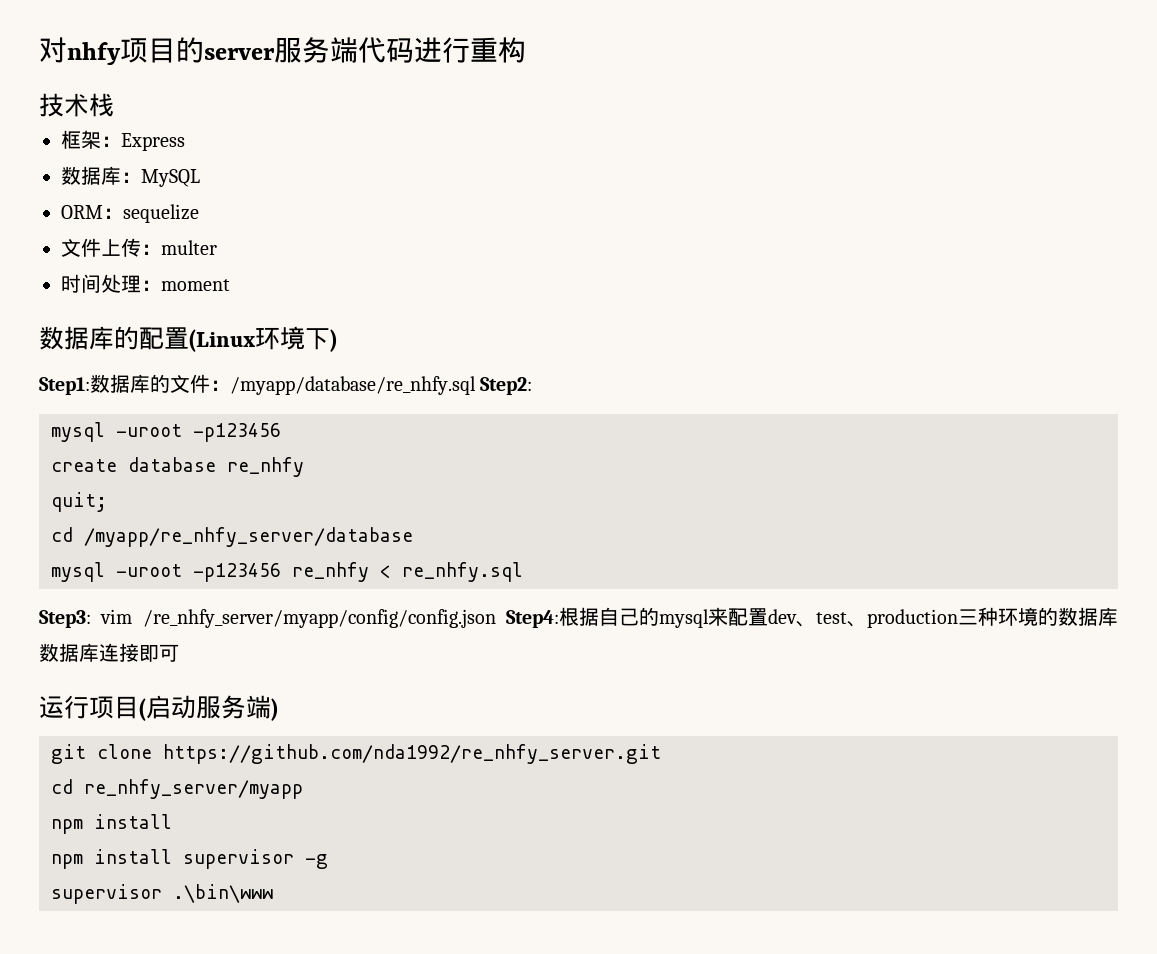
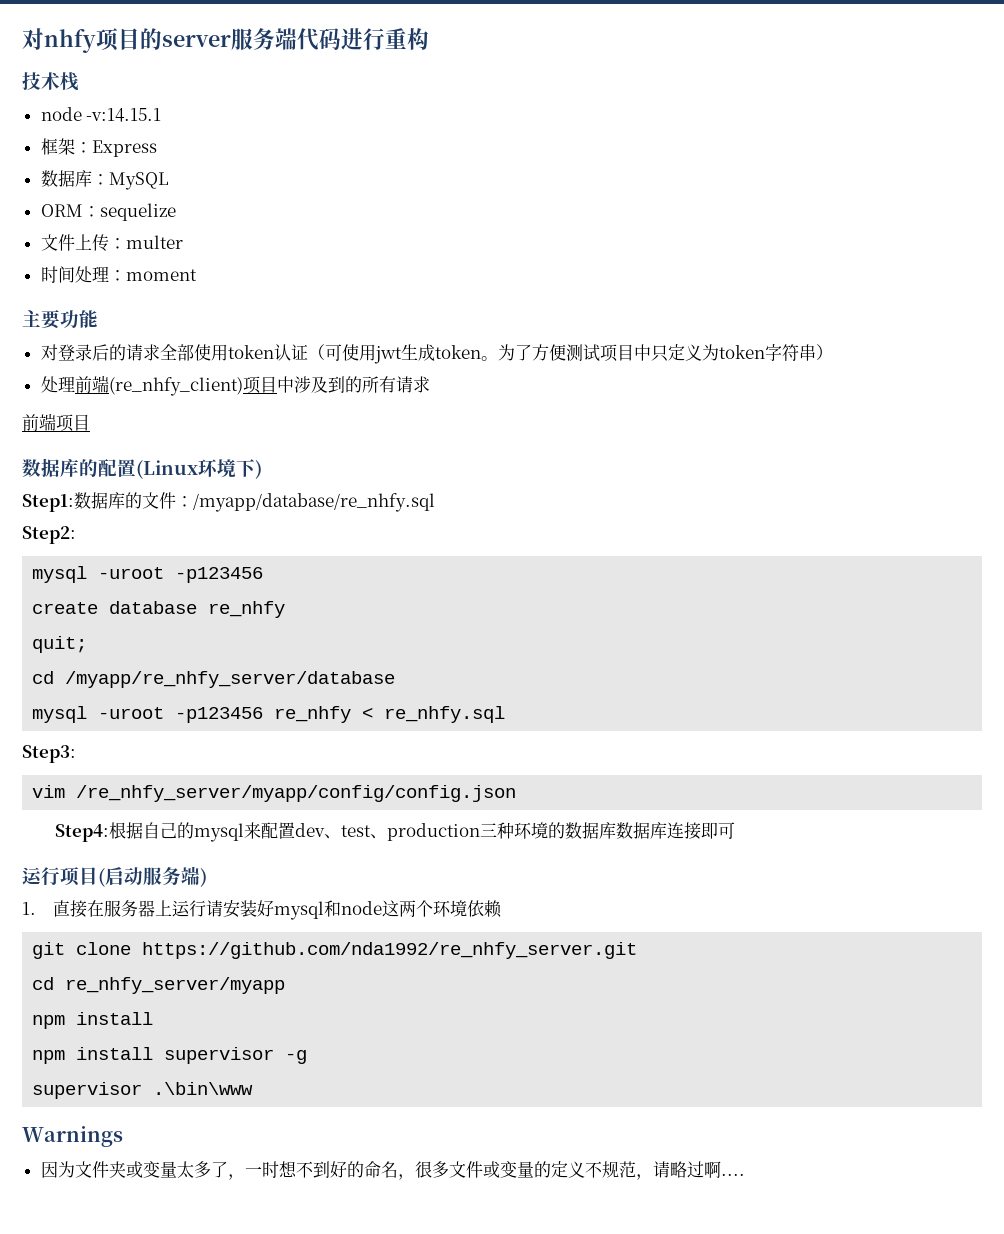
+ node -v:14.15.1
+ 主要功能
+ 对登录后的请求全部使用token认证（可使用jwt生成token。为了方便测试项目中只定义为token字符串）
+ 处理前端(re_nhfy_client)项目中涉及到的所有请求
+ 前端项目
- Step1:数据库的文件：/myapp/database/re_nhfy.sql Step2:
+ Step1:数据库的文件：/myapp/database/re_nhfy.sql
+ Step2:
- Step3: vim /re_nhfy_server/myapp/config/config.json Step4:根据自己的mysql来配置dev、test、production三种环境的数据库数据库连接即可
+ Step3:
+ vim /re_nhfy_server/myapp/config/config.json
+ Step4:根据自己的mysql来配置dev、test、production三种环境的数据库数据库连接即可
+ 1.直接在服务器上运行请安装好mysql和node这两个环境依赖
+ Warnings
+ 因为文件夹或变量太多了，一时想不到好的命名，很多文件或变量的定义不规范，请略过啊....

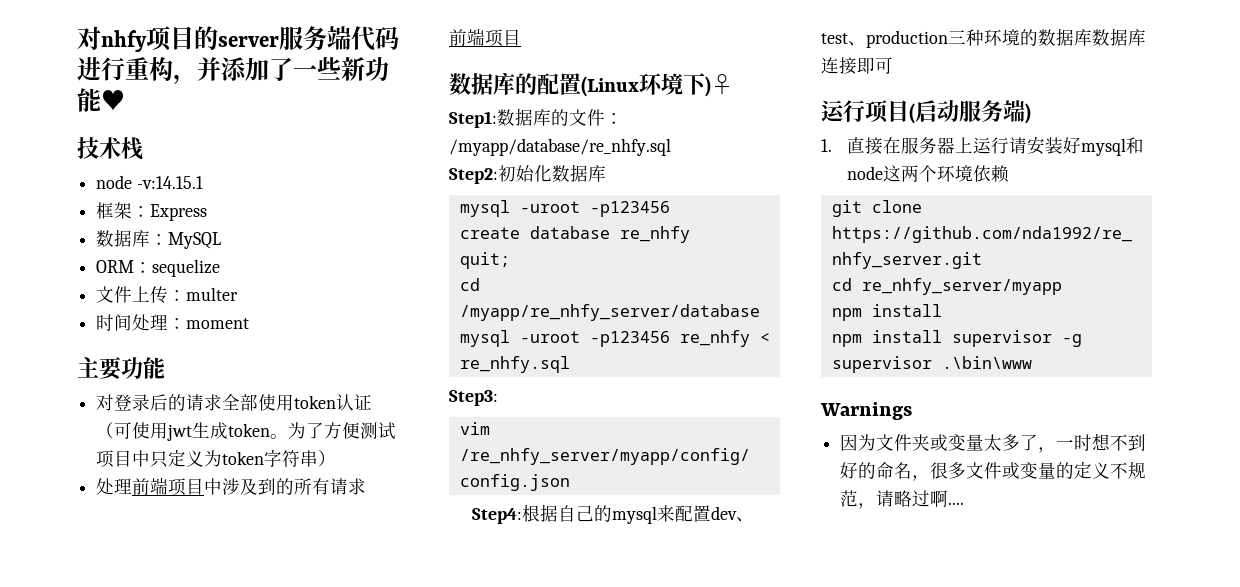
- 对nhfy项目的server服务端代码进行重构
+ 对nhfy项目的server服务端代码进行重构，并添加了一些新功能♥
- 处理前端(re_nhfy_client)项目中涉及到的所有请求
+ 处理前端项目中涉及到的所有请求
- 数据库的配置(Linux环境下)
+ 数据库的配置(Linux环境下)♀
- Step2:
+ Step2:初始化数据库

